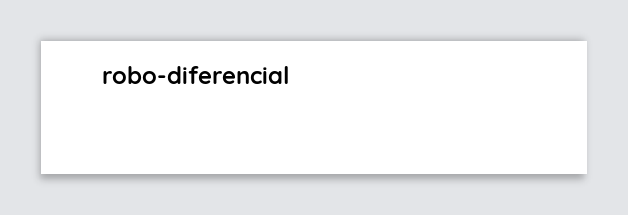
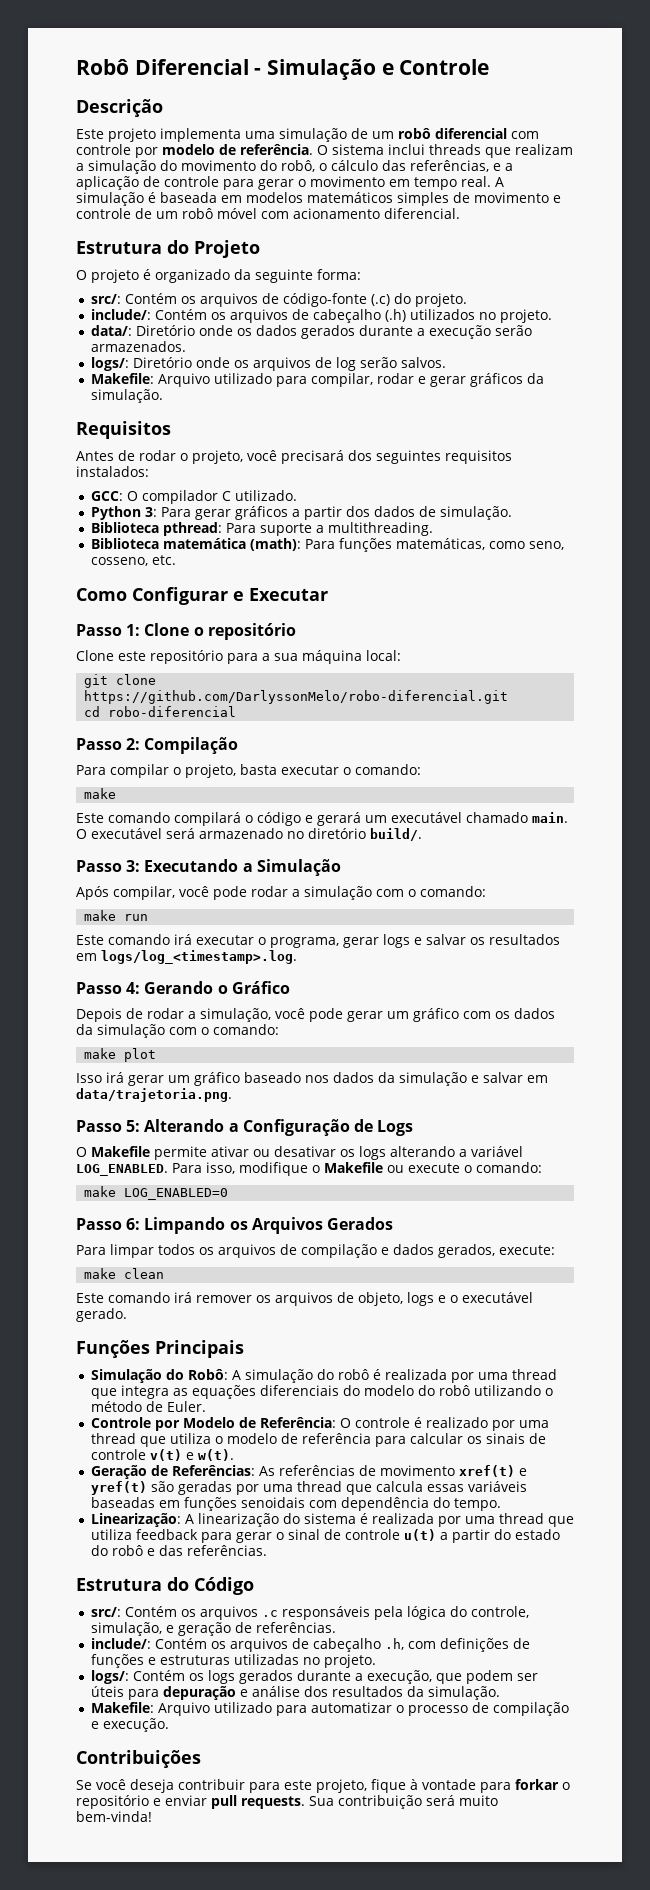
- robo-diferencial
+ Robô Diferencial - Simulação e Controle
+ Descrição
+ Este projeto implementa uma simulação de um robô diferencial com controle por modelo de referência. O sistema inclui threads que realizam a simulação do movimento do robô, o cálculo das referências, e a aplicação de controle para gerar o movimento em tempo real. A simulação é baseada em modelos matemáticos simples de movimento e controle de um robô móvel com acionamento diferencial.
+ Estrutura do Projeto
+ O projeto é organizado da seguinte forma:
+ src/: Contém os arquivos de código-fonte (.c) do projeto.
+ include/: Contém os arquivos de cabeçalho (.h) utilizados no projeto.
+ data/: Diretório onde os dados gerados durante a execução serão armazenados.
+ logs/: Diretório onde os arquivos de log serão salvos.
+ Makefile: Arquivo utilizado para compilar, rodar e gerar gráficos da simulação.
+ Requisitos
+ Antes de rodar o projeto, você precisará dos seguintes requisitos instalados:
+ GCC: O compilador C utilizado.
+ Python 3: Para gerar gráficos a partir dos dados de simulação.
+ Biblioteca pthread: Para suporte a multithreading.
+ Biblioteca matemática (math): Para funções matemáticas, como seno, cosseno, etc.
+ Como Configurar e Executar
+ Passo 1: Clone o repositório
+ Clone este repositório para a sua máquina local:
+ git clone https://github.com/DarlyssonMelo/robo-diferencial.git
+ cd robo-diferencial
+ Passo 2: Compilação
+ Para compilar o projeto, basta executar o comando:
+ make
+ Este comando compilará o código e gerará um executável chamado main. O executável será armazenado no diretório build/.
+ Passo 3: Executando a Simulação
+ Após compilar, você pode rodar a simulação com o comando:
+ make run
+ Este comando irá executar o programa, gerar logs e salvar os resultados em logs/log_<timestamp>.log.
+ Passo 4: Gerando o Gráfico
+ Depois de rodar a simulação, você pode gerar um gráfico com os dados da simulação com o comando:
+ make plot
+ Isso irá gerar um gráfico baseado nos dados da simulação e salvar em data/trajetoria.png.
+ Passo 5: Alterando a Configuração de Logs
+ O Makefile permite ativar ou desativar os logs alterando a variável LOG_ENABLED. Para isso, modifique o Makefile ou execute o comando:
+ make LOG_ENABLED=0
+ Passo 6: Limpando os Arquivos Gerados
+ Para limpar todos os arquivos de compilação e dados gerados, execute:
+ make clean
+ Este comando irá remover os arquivos de objeto, logs e o executável gerado.
+ Funções Principais
+ Simulação do Robô: A simulação do robô é realizada por uma thread que integra as equações diferenciais do modelo do robô utilizando o método de Euler.
+ Controle por Modelo de Referência: O controle é realizado por uma thread que utiliza o modelo de referência para calcular os sinais de controle v(t) e w(t).
+ Geração de Referências: As referências de movimento xref(t) e yref(t) são geradas por uma thread que calcula essas variáveis baseadas em funções senoidais com dependência do tempo.
+ Linearização: A linearização do sistema é realizada por uma thread que utiliza feedback para gerar o sinal de controle u(t) a partir do estado do robô e das referências.
+ Estrutura do Código
+ src/: Contém os arquivos .c responsáveis pela lógica do controle, simulação, e geração de referências.
+ include/: Contém os arquivos de cabeçalho .h, com definições de funções e estruturas utilizadas no projeto.
+ logs/: Contém os logs gerados durante a execução, que podem ser úteis para depuração e análise dos resultados da simulação.
+ Makefile: Arquivo utilizado para automatizar o processo de compilação e execução.
+ Contribuições
+ Se você deseja contribuir para este projeto, fique à vontade para forkar o repositório e enviar pull requests. Sua contribuição será muito bem-vinda!

